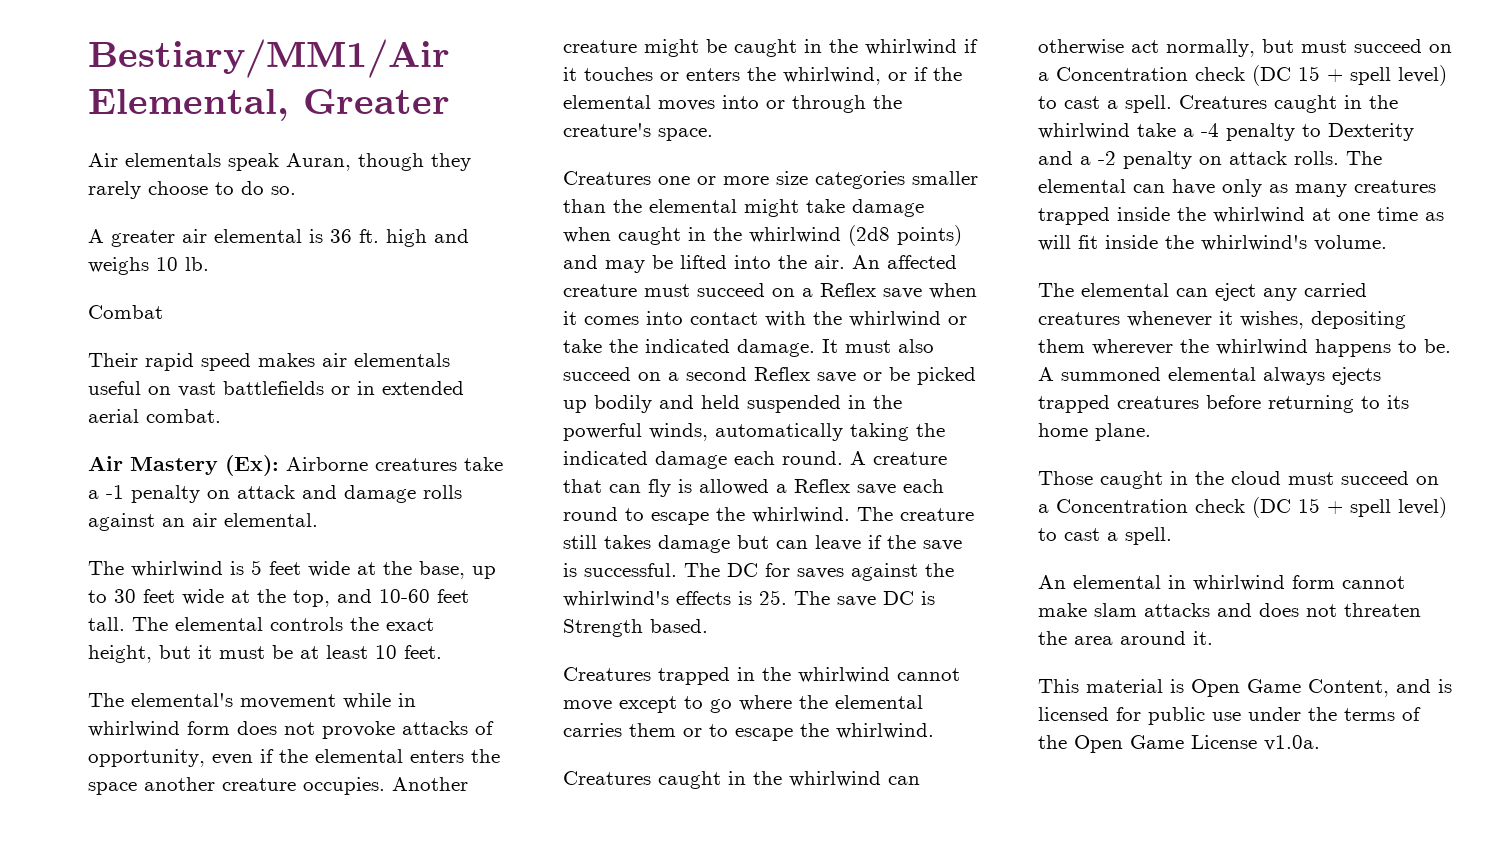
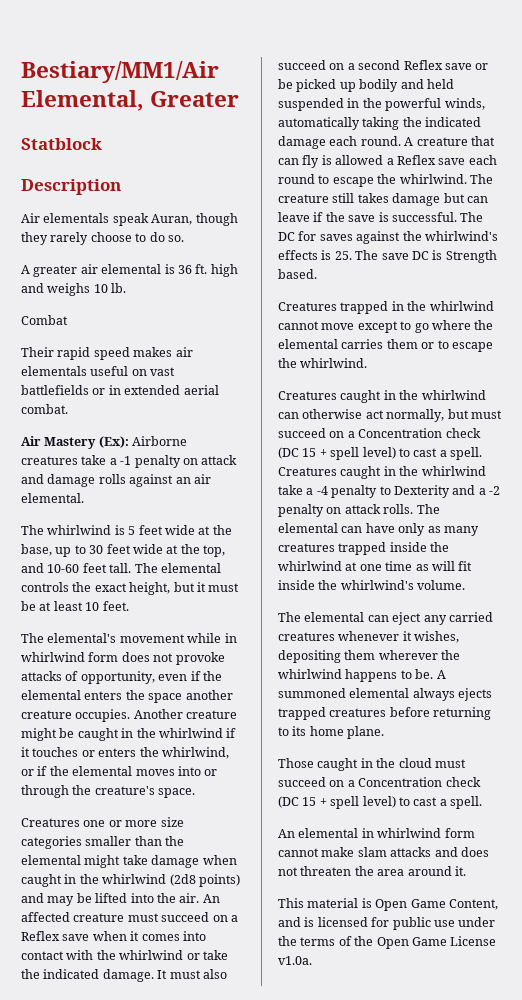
+ Statblock
+ Description

